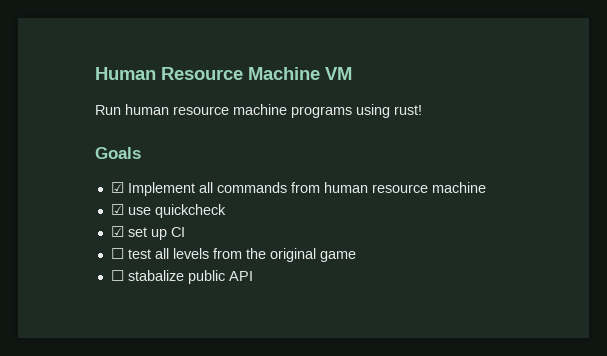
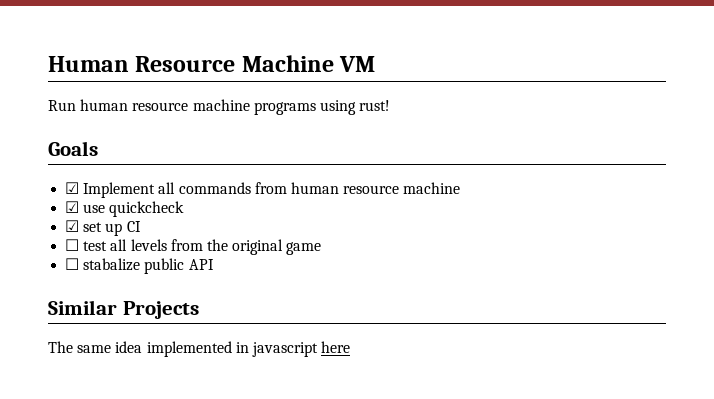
+ Similar Projects
+ The same idea implemented in javascript here

